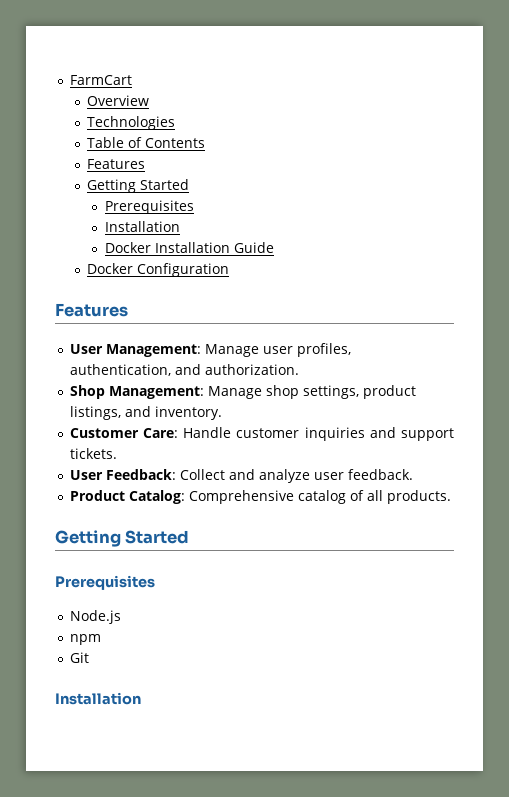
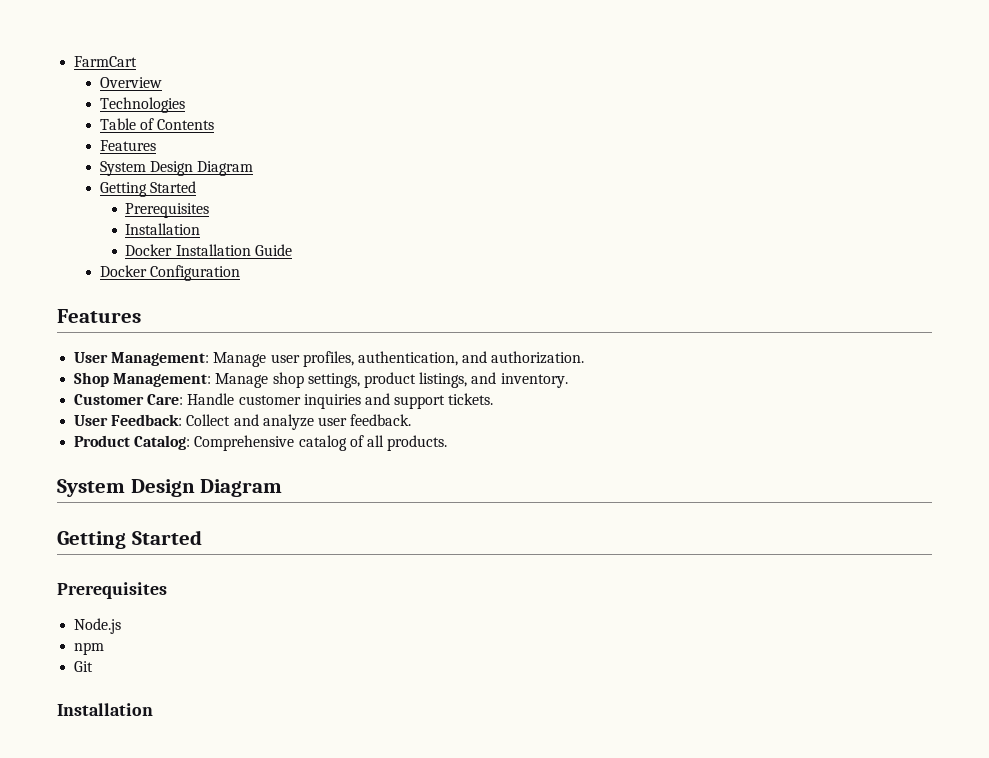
  Table of Contents
  Features
+ System Design Diagram
  Product Catalog: Comprehensive catalog of all products.
+ System Design Diagram

